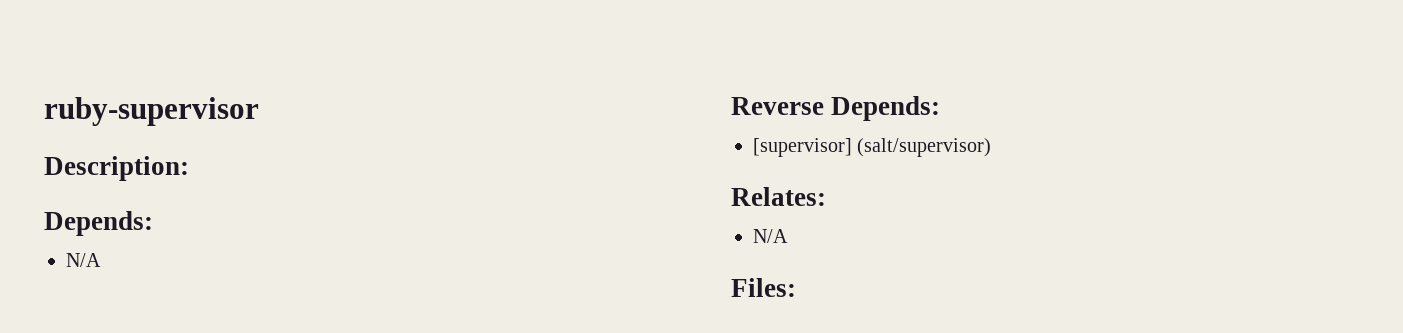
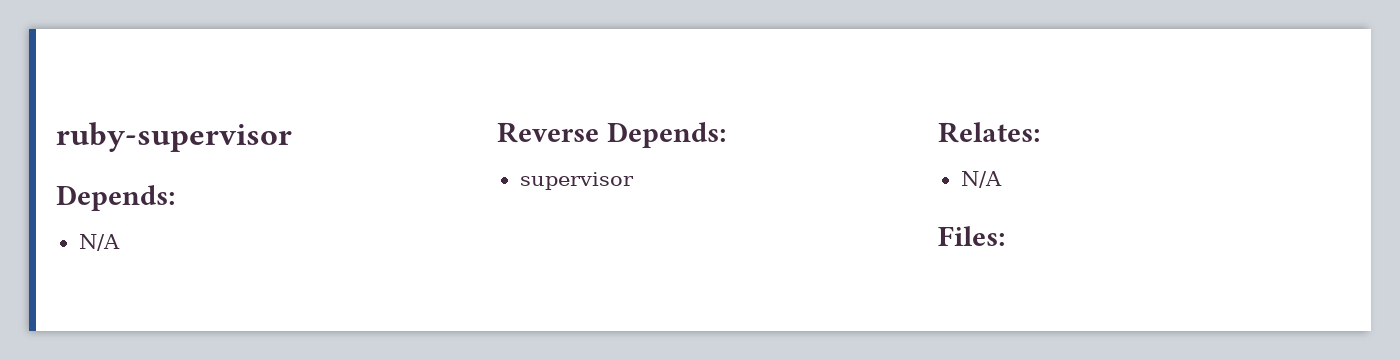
- Description:
- [supervisor] (salt/supervisor)
+ supervisor

